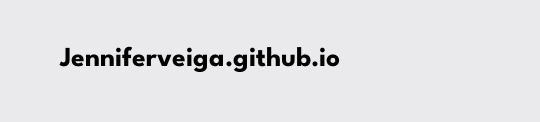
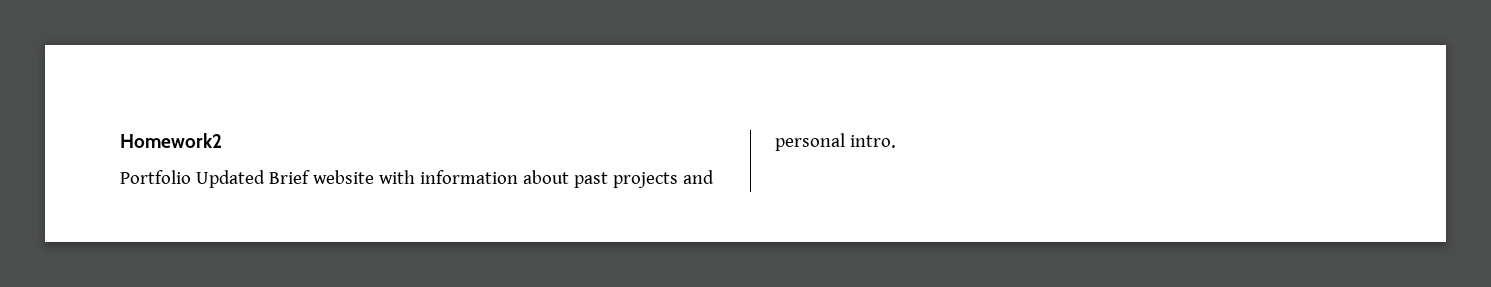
- Jenniferveiga.github.io
+ Homework2
+ Portfolio Updated Brief website with information about past projects and personal intro.

